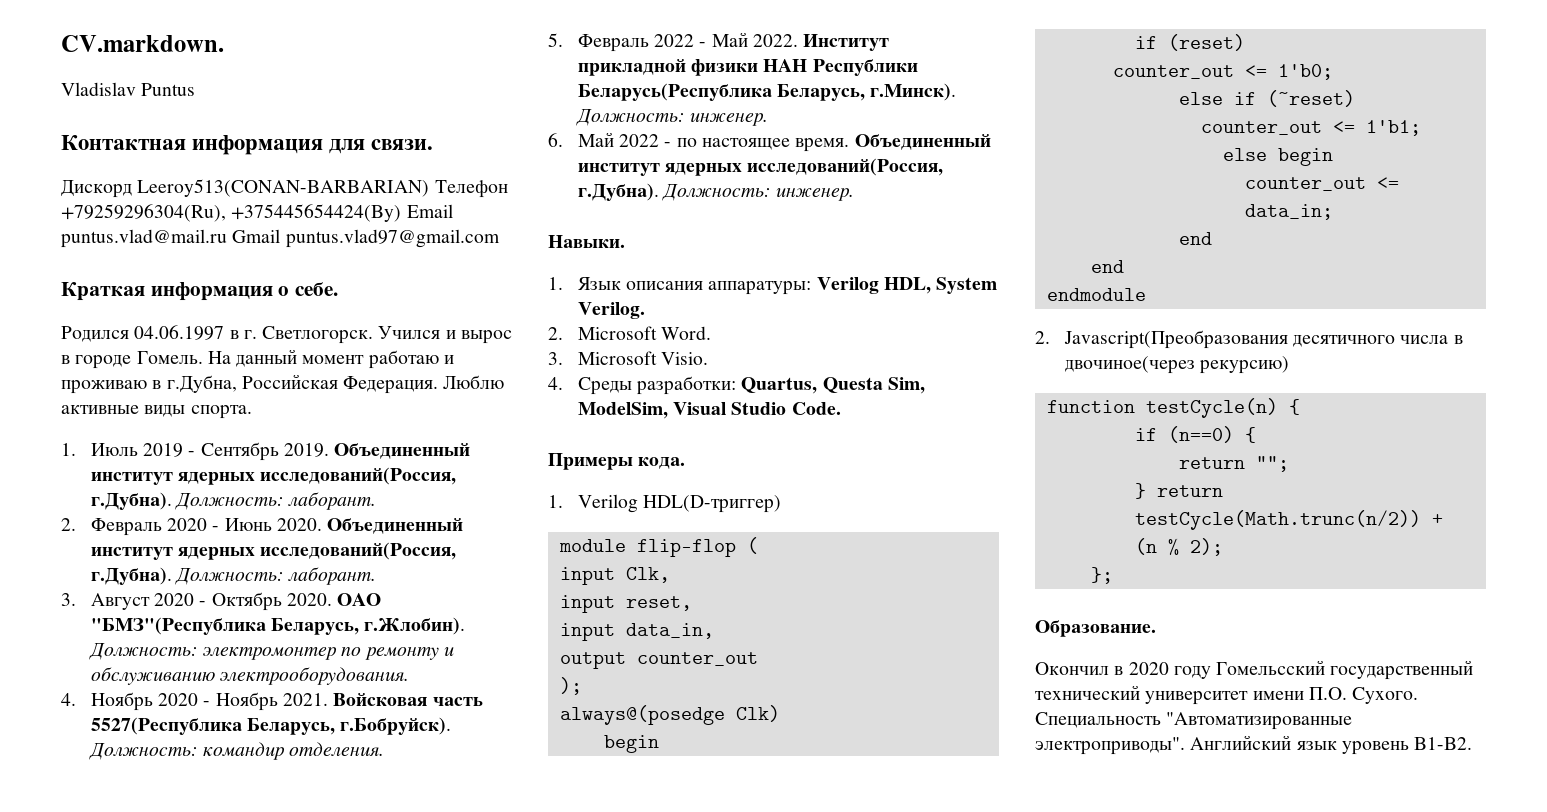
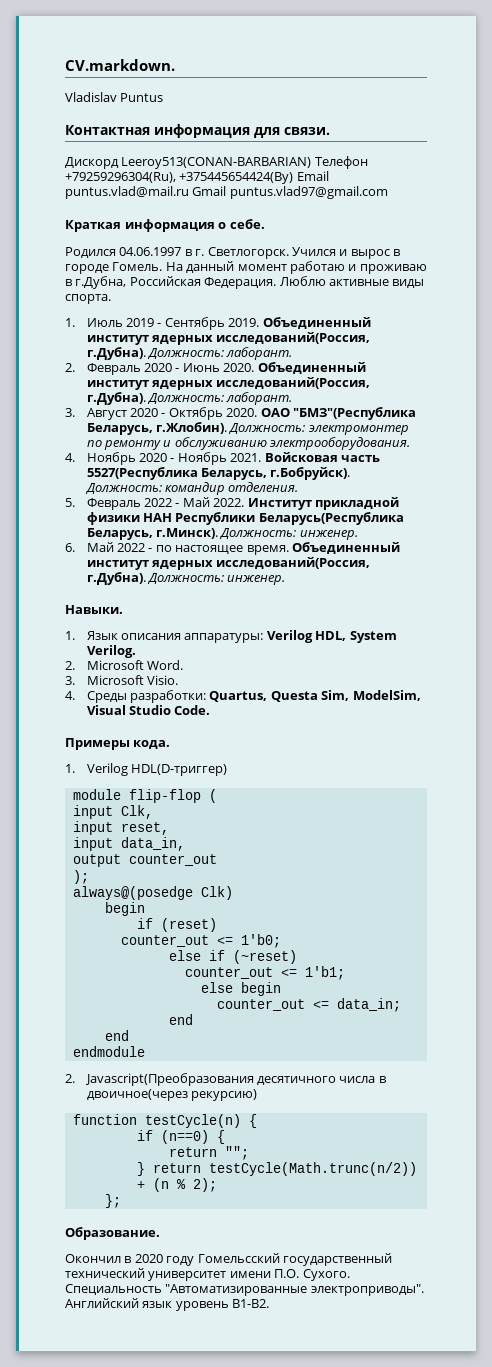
- 2. Javascript(Преобразования десятичного числа в двочиное(через рекурсию)
+ 2. Javascript(Преобразования десятичного числа в двоичное(через рекурсию)

